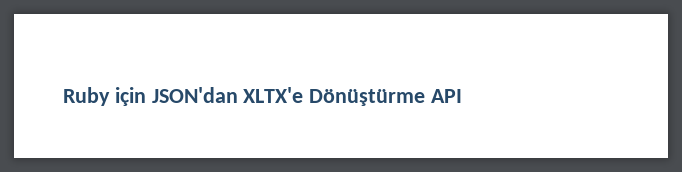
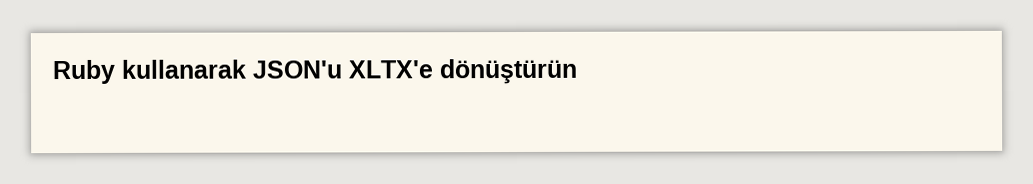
- Ruby için JSON'dan XLTX'e Dönüştürme API
+ Ruby kullanarak JSON'u XLTX'e dönüştürün

